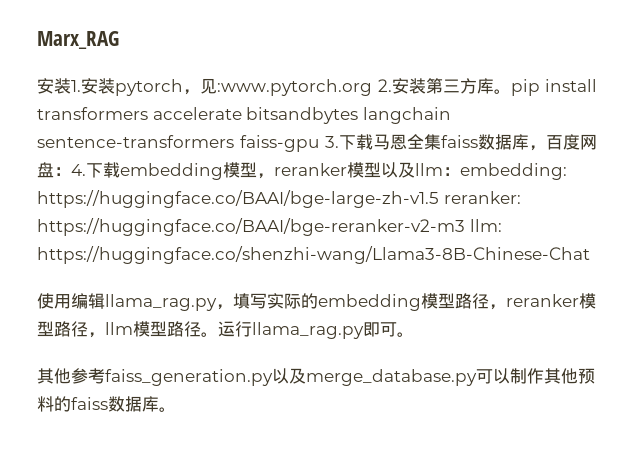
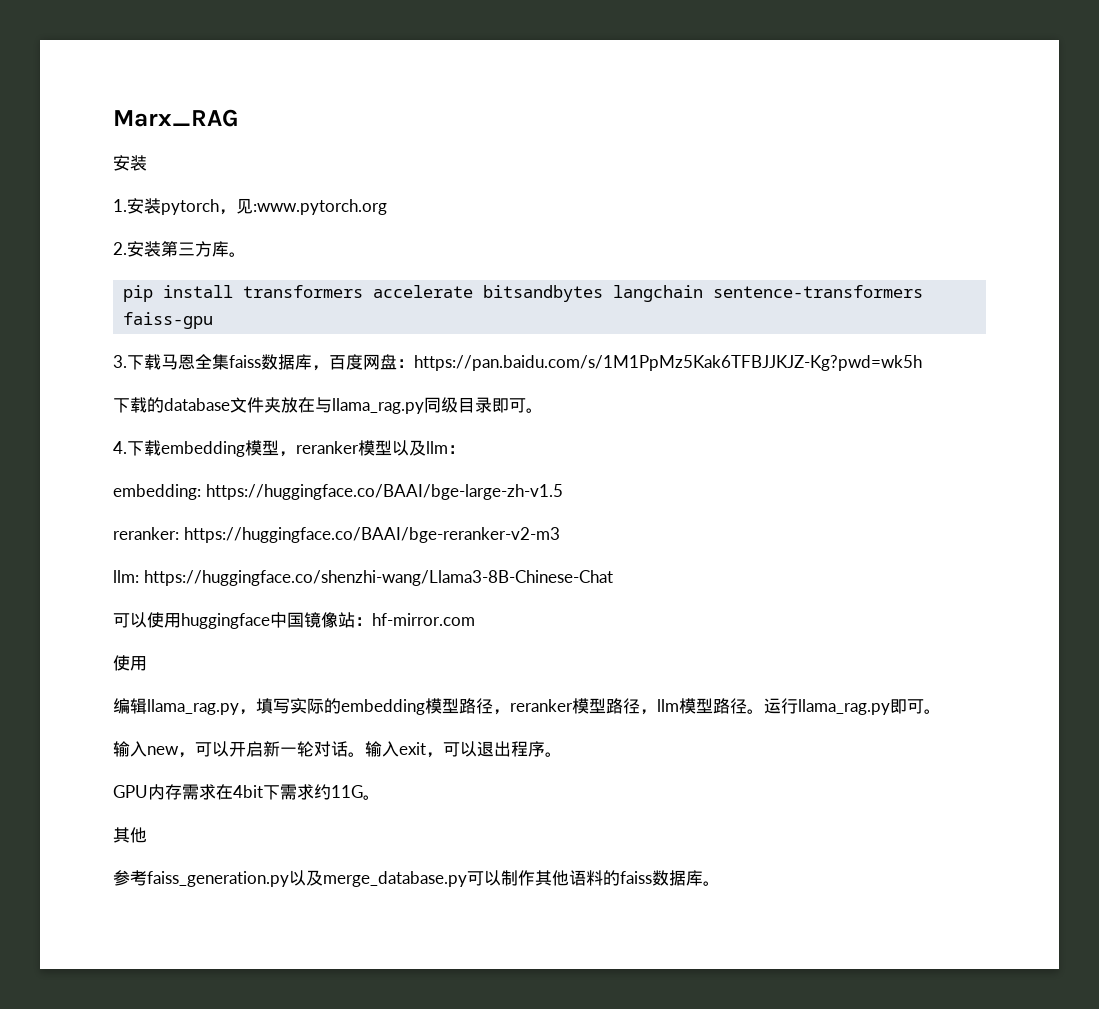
  Marx_RAG
- 安装1.安装pytorch，见:www.pytorch.org 2.安装第三方库。pip install transformers accelerate bitsandbytes langchain sentence-transformers faiss-gpu 3.下载马恩全集faiss数据库，百度网盘：4.下载embedding模型，reranker模型以及llm：embedding: https://huggingface.co/BAAI/bge-large-zh-v1.5 reranker: https://huggingface.co/BAAI/bge-reranker-v2-m3 llm: https://huggingface.co/shenzhi-wang/Llama3-8B-Chinese-Chat
+ 安装
+ 1.安装pytorch，见:www.pytorch.org
+ 2.安装第三方库。
+ pip install transformers accelerate bitsandbytes langchain sentence-transformers faiss-gpu
+ 3.下载马恩全集faiss数据库，百度网盘：https://pan.baidu.com/s/1M1PpMz5Kak6TFBJJKJZ-Kg?pwd=wk5h
+ 下载的database文件夹放在与llama_rag.py同级目录即可。
+ 4.下载embedding模型，reranker模型以及llm：
+ embedding: https://huggingface.co/BAAI/bge-large-zh-v1.5
+ reranker: https://huggingface.co/BAAI/bge-reranker-v2-m3
+ llm: https://huggingface.co/shenzhi-wang/Llama3-8B-Chinese-Chat
- 使用编辑llama_rag.py，填写实际的embedding模型路径，reranker模型路径，llm模型路径。
+ 可以使用huggingface中国镜像站：hf-mirror.com
+ 使用
+ 编辑llama_rag.py，填写实际的embedding模型路径，reranker模型路径，llm模型路径。
- 其他参考faiss_generation.py以及merge_database.py可以制作其他预料的faiss数据库。
+ 输入new，可以开启新一轮对话。输入exit，可以退出程序。
+ GPU内存需求在4bit下需求约11G。
+ 其他
+ 参考faiss_generation.py以及merge_database.py可以制作其他语料的faiss数据库。

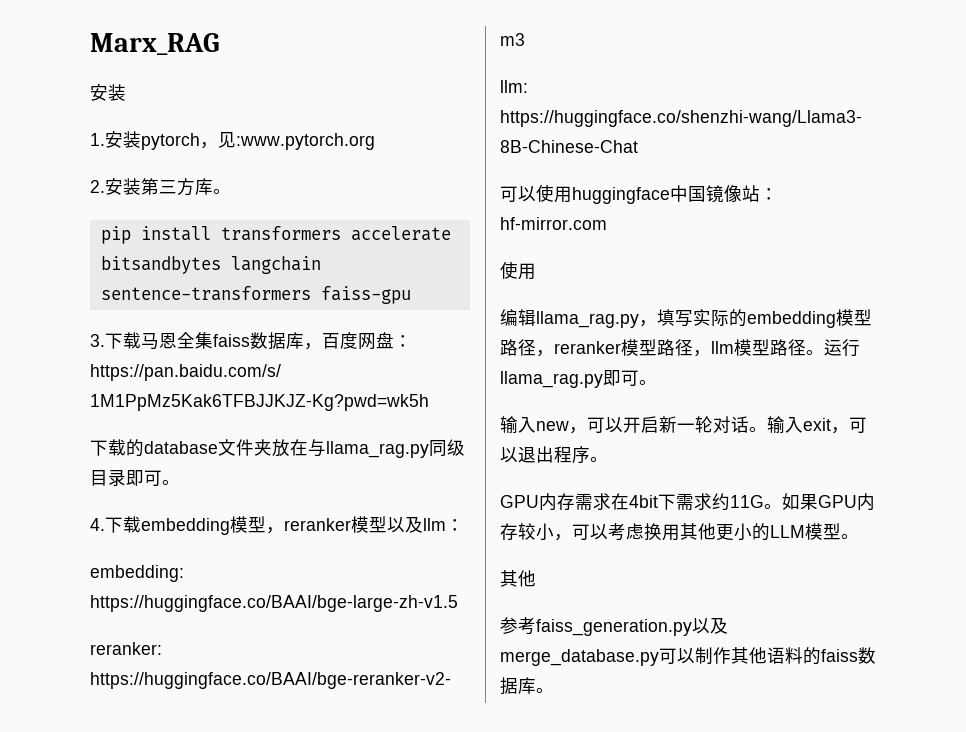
+ 如果GPU内存较小，可以考虑换用其他更小的LLM模型。

